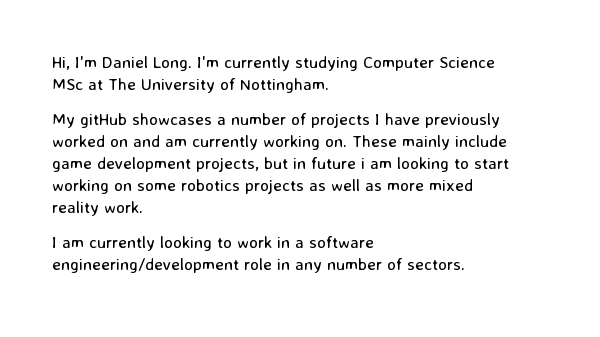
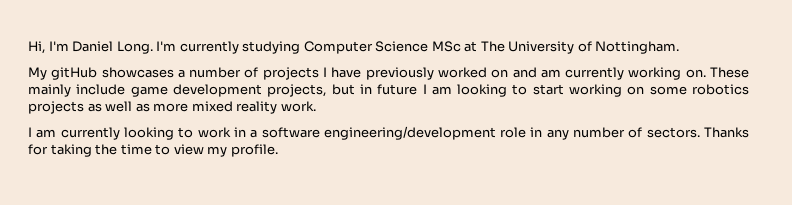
- These mainly include game development projects, but in future i am looking to start working on some robotics projects as well as more mixed reality work.
+ These mainly include game development projects, but in future I am looking to start working on some robotics projects as well as more mixed reality work.
+ Thanks for taking the time to view my profile.

